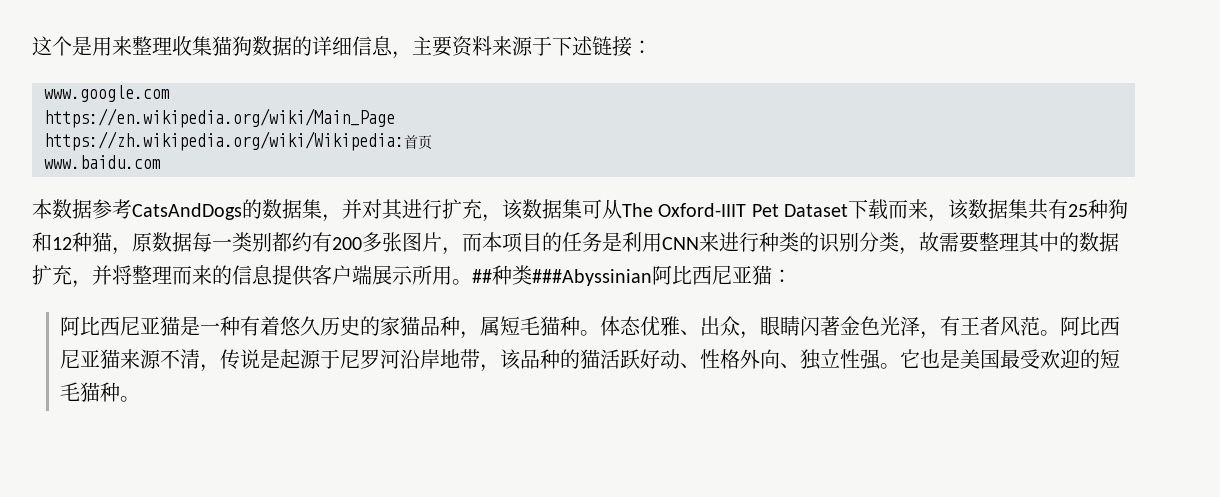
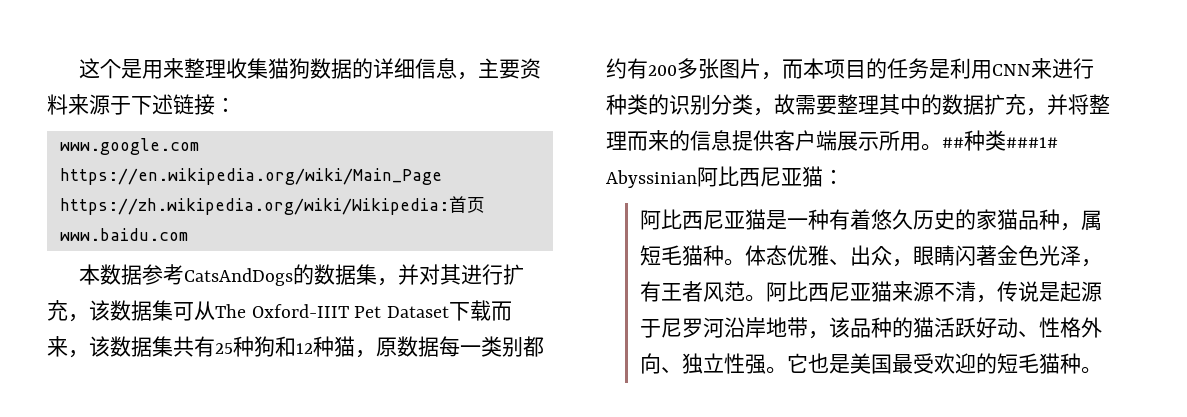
- ##种类###Abyssinian阿比西尼亚猫：
+ ##种类###1# Abyssinian阿比西尼亚猫：

